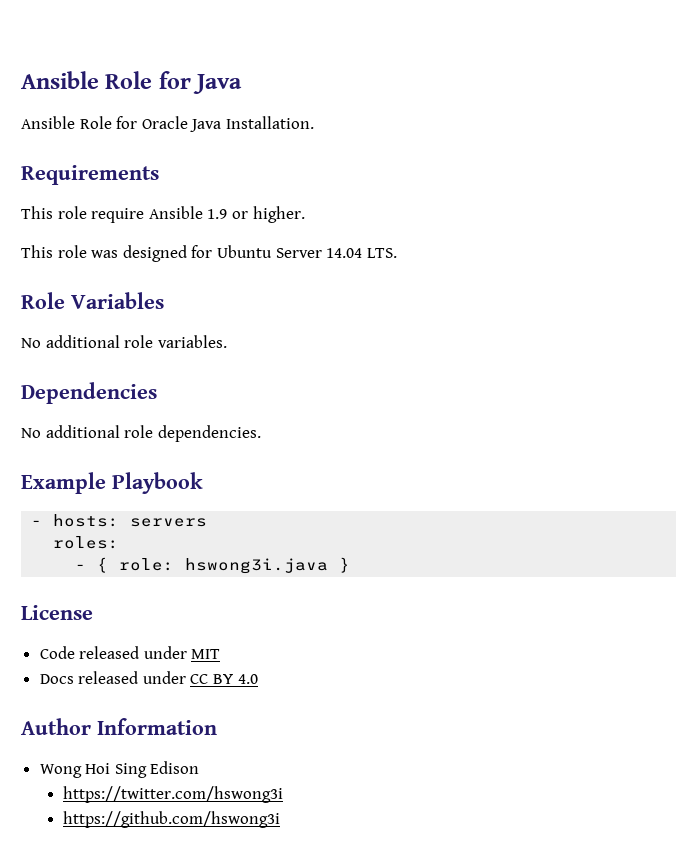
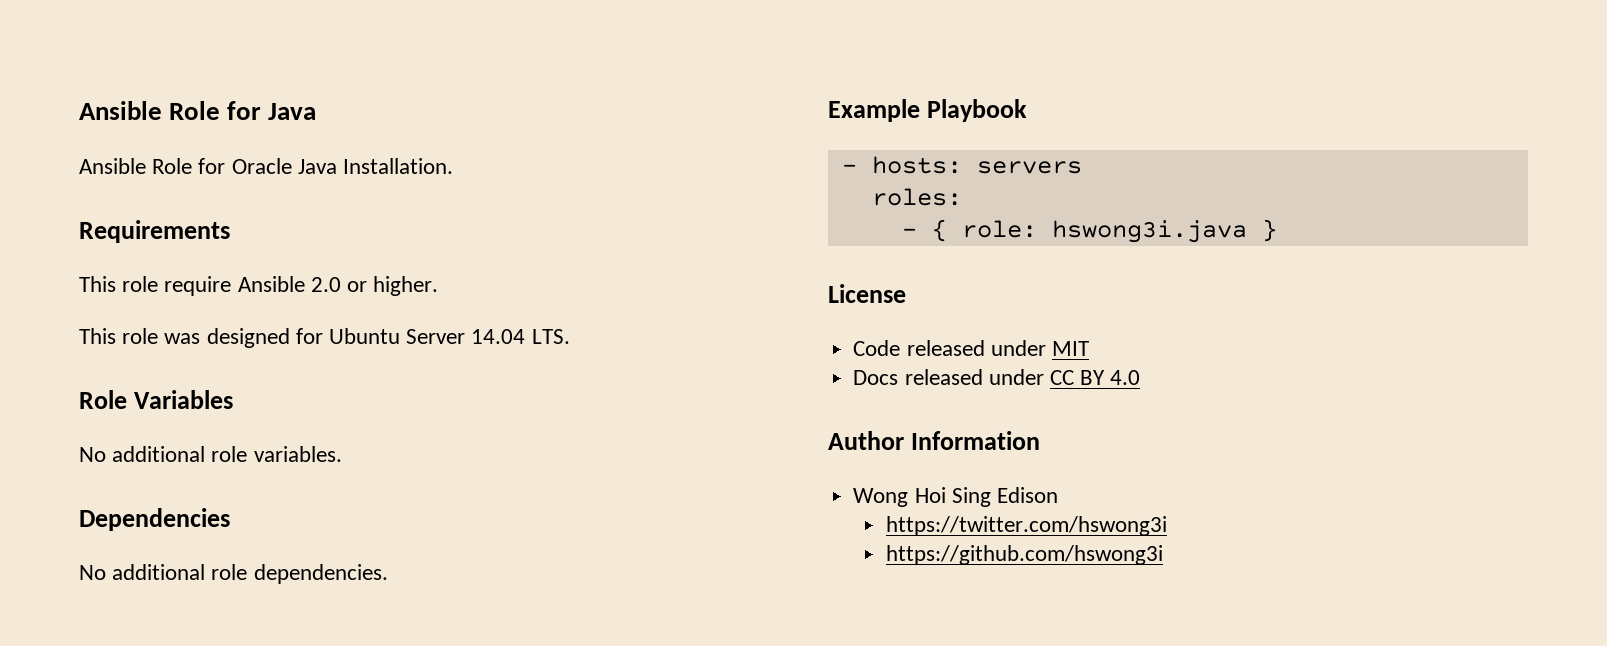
- This role require Ansible 1.9 or higher.
+ This role require Ansible 2.0 or higher.

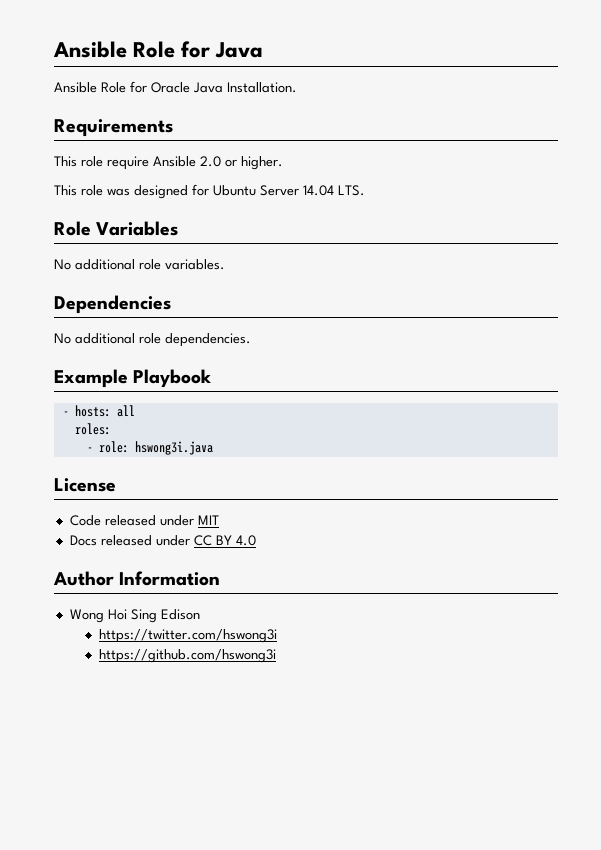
- - hosts: servers
+ - hosts: all
- - { role: hswong3i.java }
+ - role: hswong3i.java

